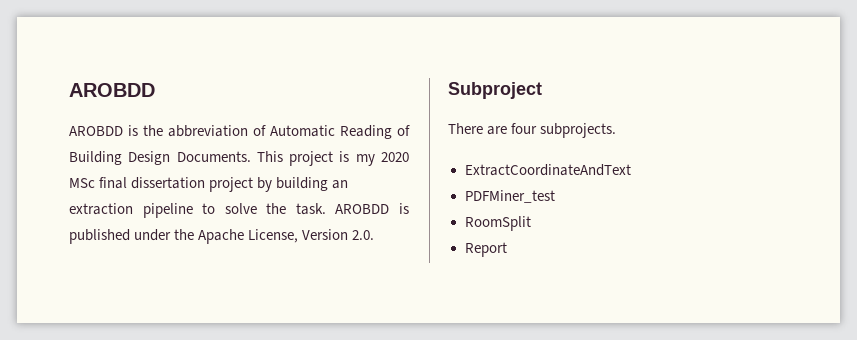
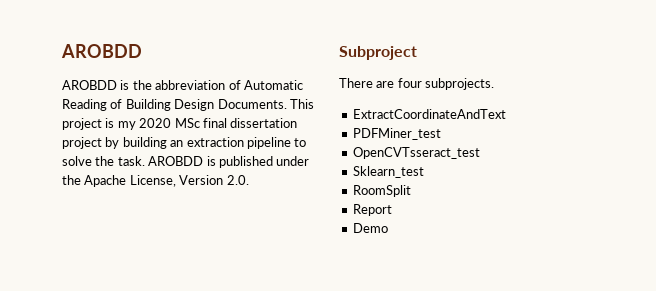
+ OpenCVTsseract_test
+ Sklearn_test
+ Demo

